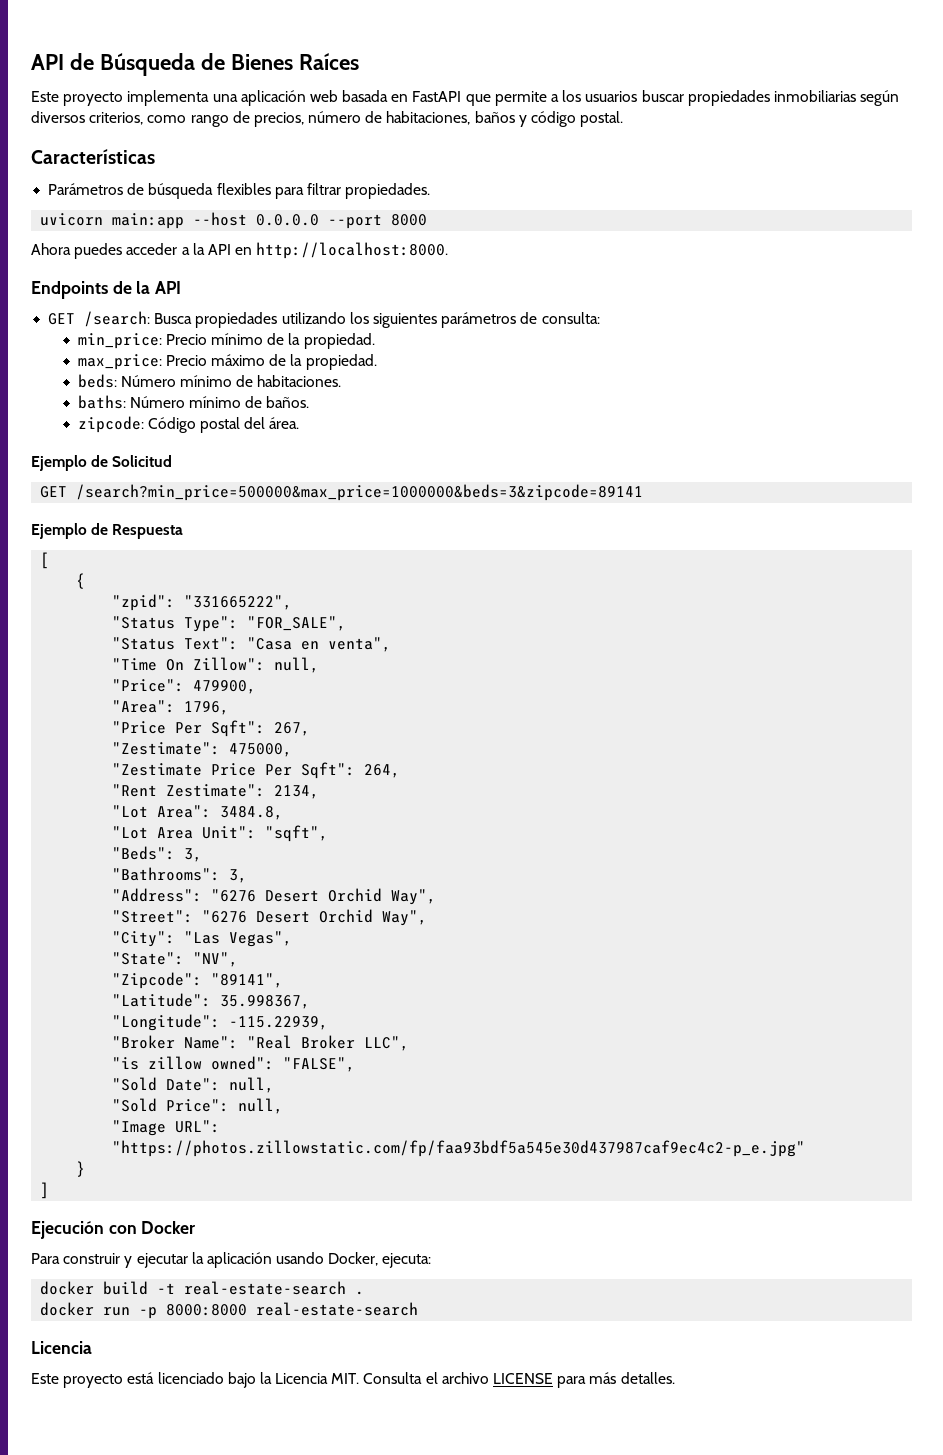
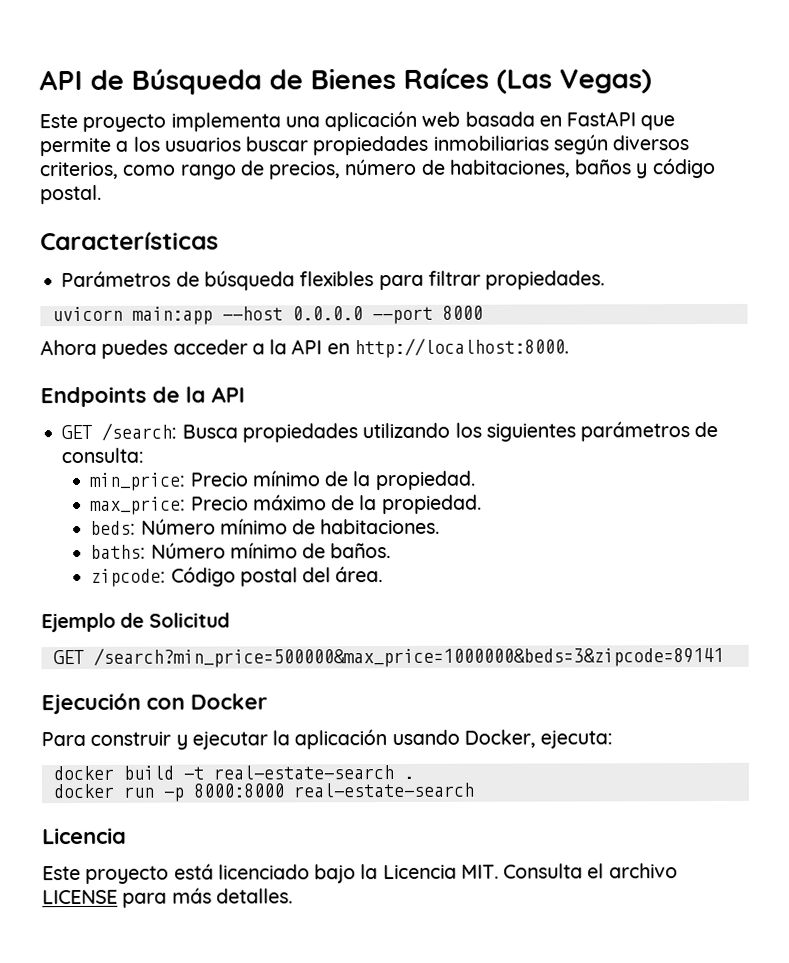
- API de Búsqueda de Bienes Raíces
+ API de Búsqueda de Bienes Raíces (Las Vegas)
- Ejemplo de Respuesta
- [
- {
- "zpid": "331665222",
- "Status Type": "FOR_SALE",
- "Status Text": "Casa en venta",
- "Time On Zillow": null,
- "Price": 479900,
- "Area": 1796,
- "Price Per Sqft": 267,
- "Zestimate": 475000,
- "Zestimate Price Per Sqft": 264,
- "Rent Zestimate": 2134,
- "Lot Area": 3484.8,
- "Lot Area Unit": "sqft",
- "Beds": 3,
- "Bathrooms": 3,
- "Address": "6276 Desert Orchid Way",
- "Street": "6276 Desert Orchid Way",
- "City": "Las Vegas",
- "State": "NV",
- "Zipcode": "89141",
- "Latitude": 35.998367,
- "Longitude": -115.22939,
- "Broker Name": "Real Broker LLC",
- "is zillow owned": "FALSE",
- "Sold Date": null,
- "Sold Price": null,
- "Image URL": "https://photos.zillowstatic.com/fp/faa93bdf5a545e30d437987caf9ec4c2-p_e.jpg"
- }
- ]

